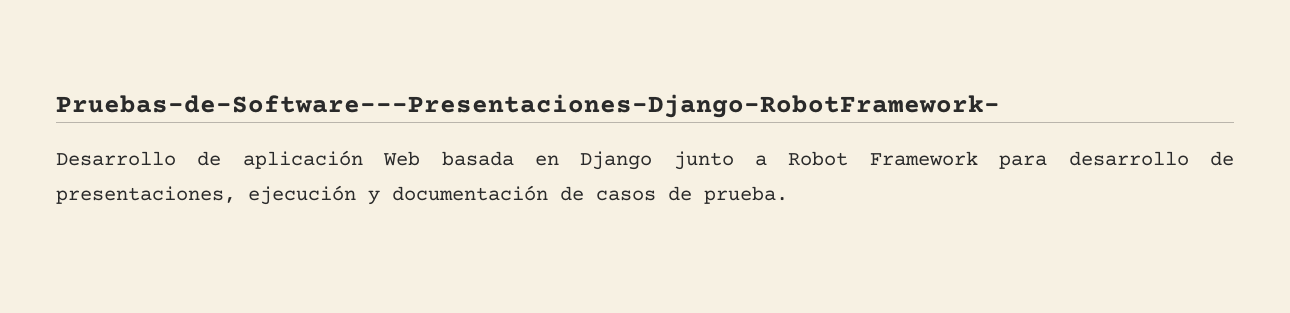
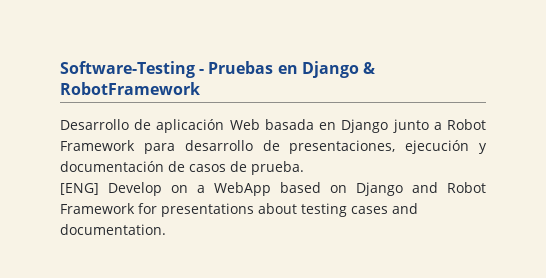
- Pruebas-de-Software---Presentaciones-Django-RobotFramework-
+ Software-Testing - Pruebas en Django & RobotFramework
+ [ENG] Develop on a WebApp based on Django and Robot Framework for presentations about testing cases and documentation.

